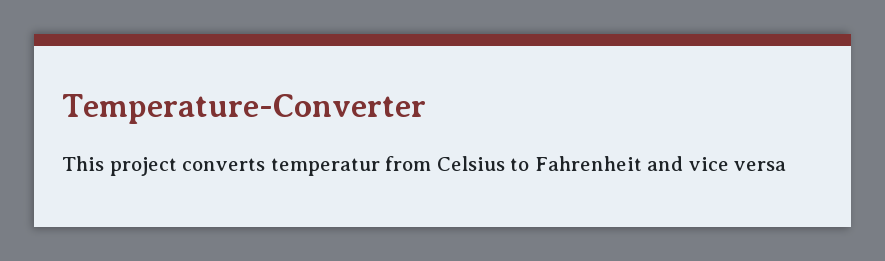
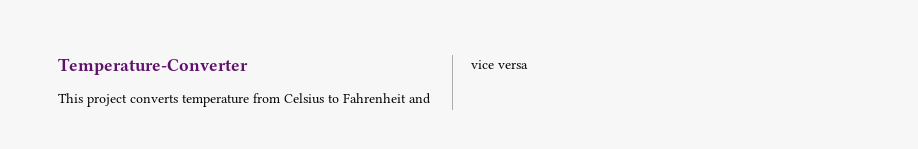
- This project converts temperatur from Celsius to Fahrenheit and vice versa
+ This project converts temperature from Celsius to Fahrenheit and vice versa

